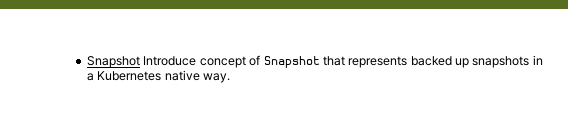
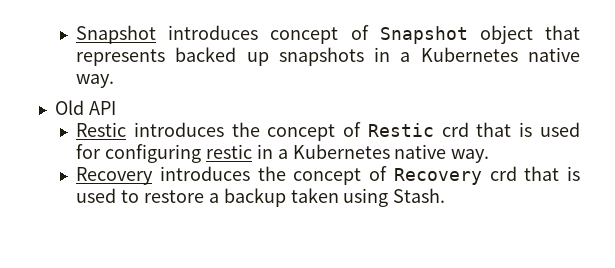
- Snapshot Introduce concept of Snapshot that represents backed up snapshots in a Kubernetes native way.
+ Snapshot introduces concept of Snapshot object that represents backed up snapshots in a Kubernetes native way.
+ Old API
+ Restic introduces the concept of Restic crd that is used for configuring restic in a Kubernetes native way.
+ Recovery introduces the concept of Recovery crd that is used to restore a backup taken using Stash.

